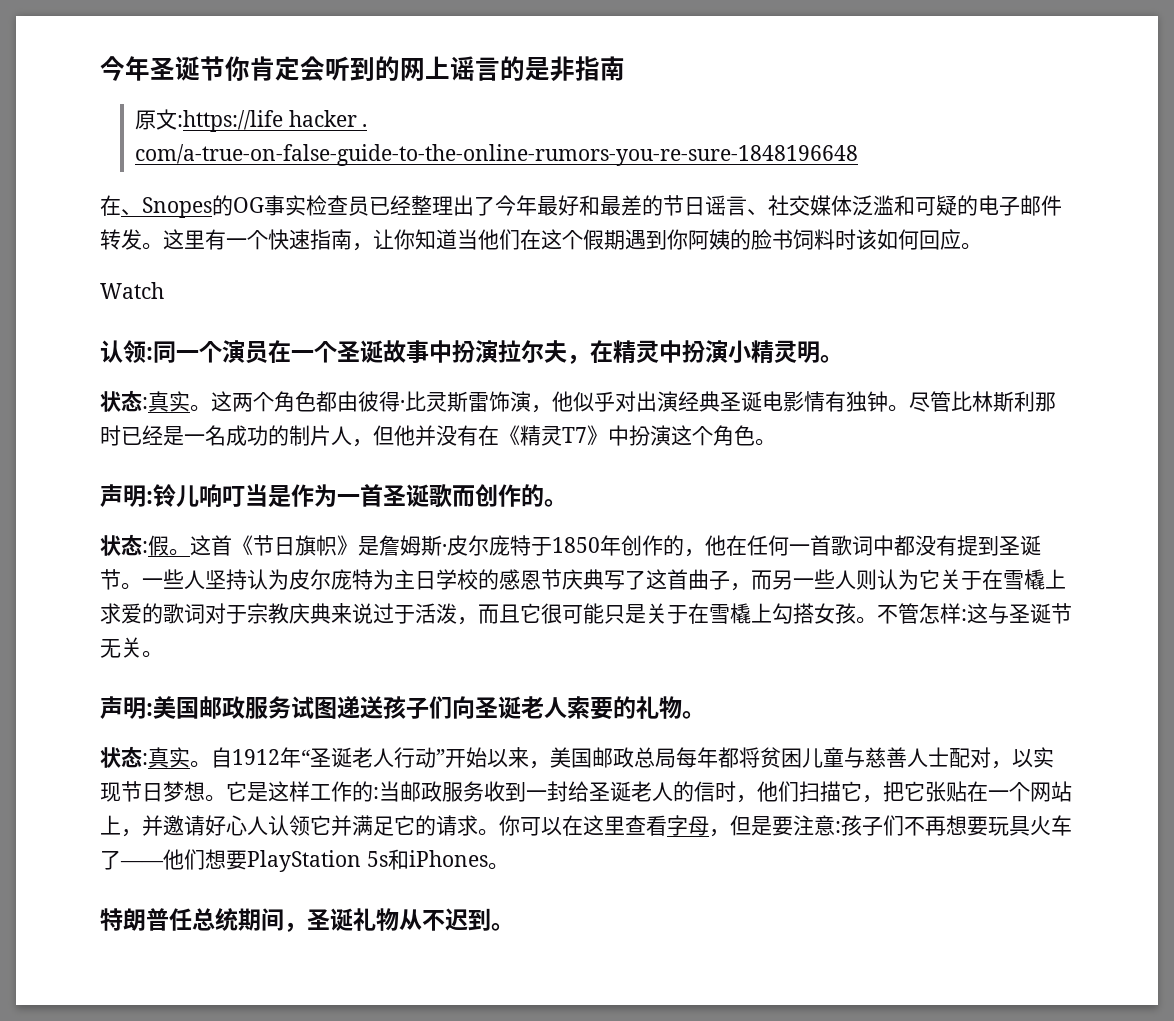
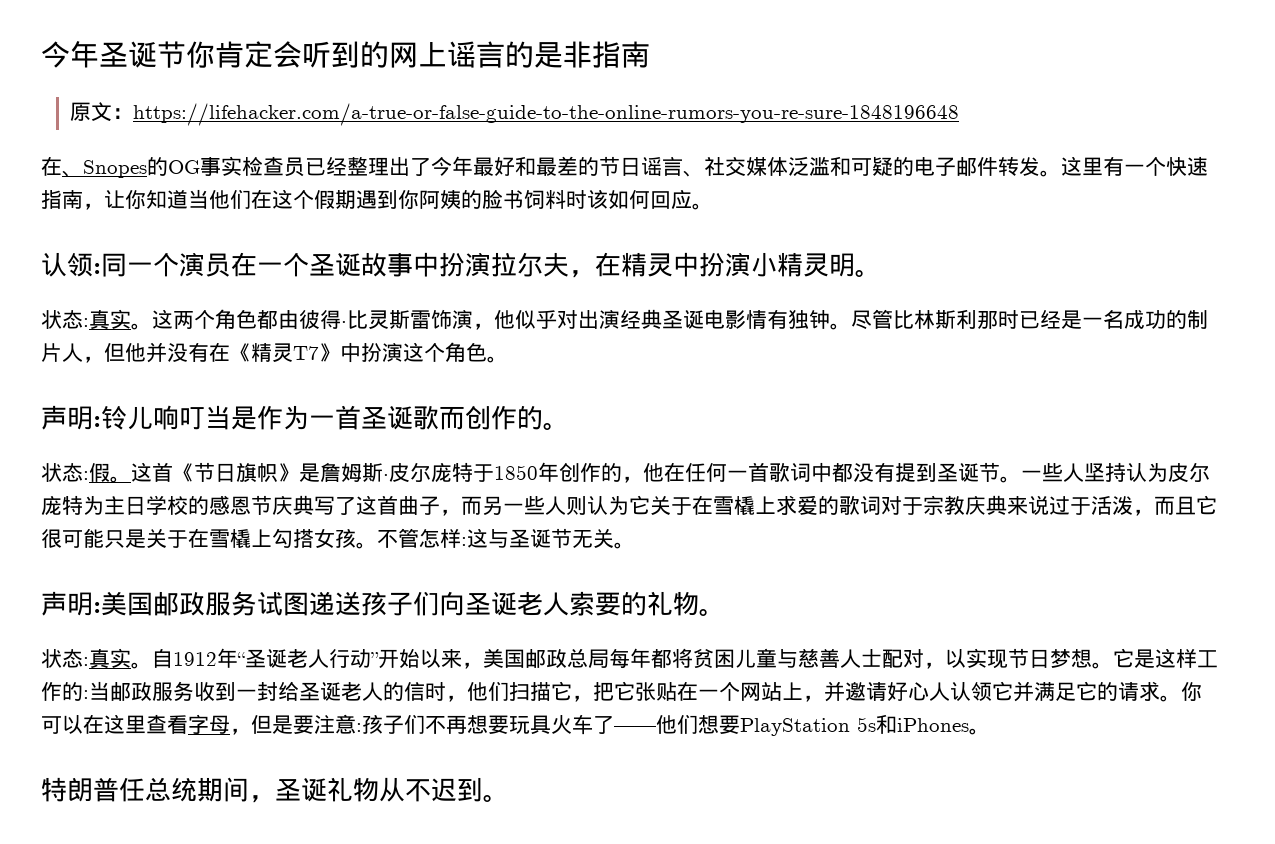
- 原文:https://life hacker . com/a-true-on-false-guide-to-the-online-rumors-you-re-sure-1848196648
+ 原文：https://lifehacker.com/a-true-or-false-guide-to-the-online-rumors-you-re-sure-1848196648
- Watch

